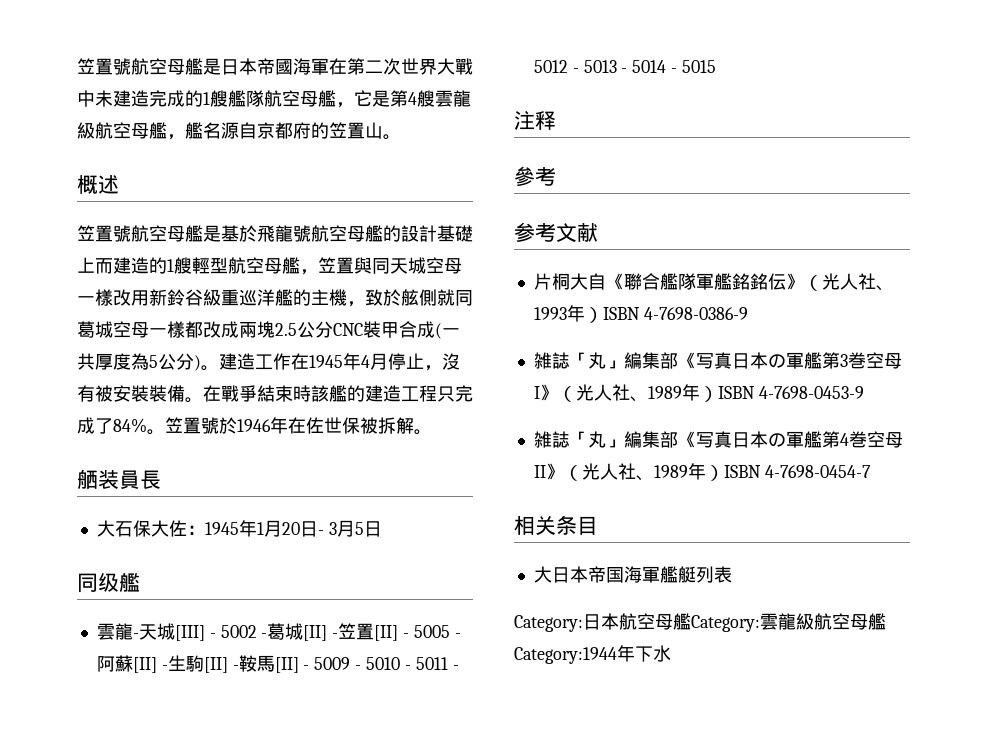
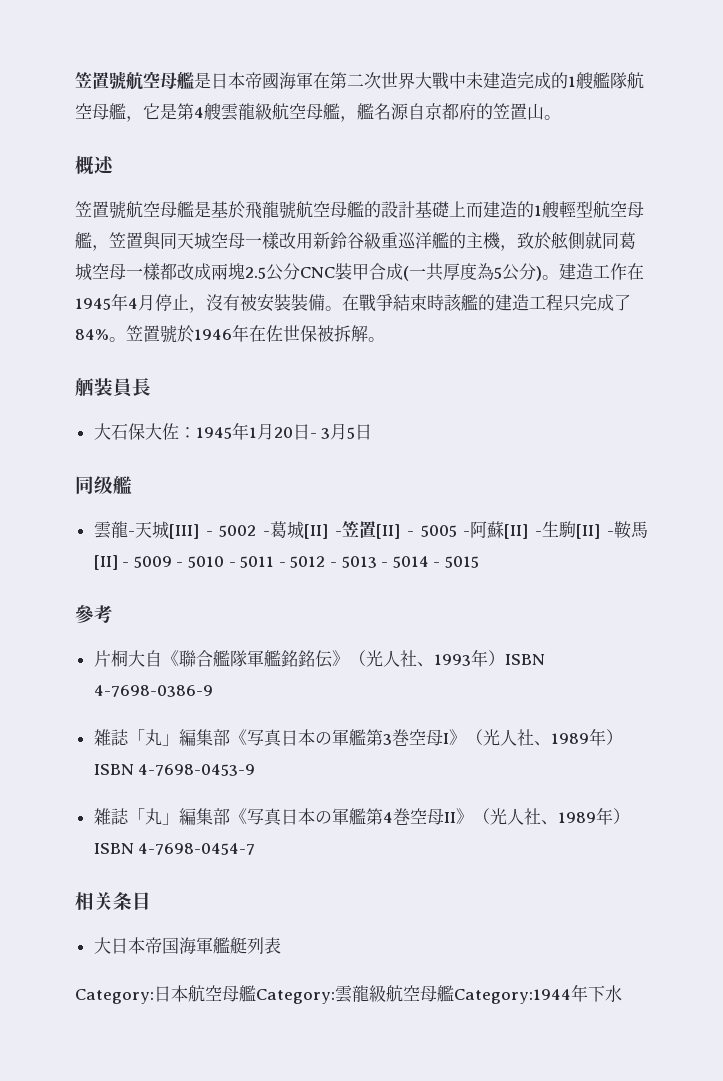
- 注释
- 参考文献

